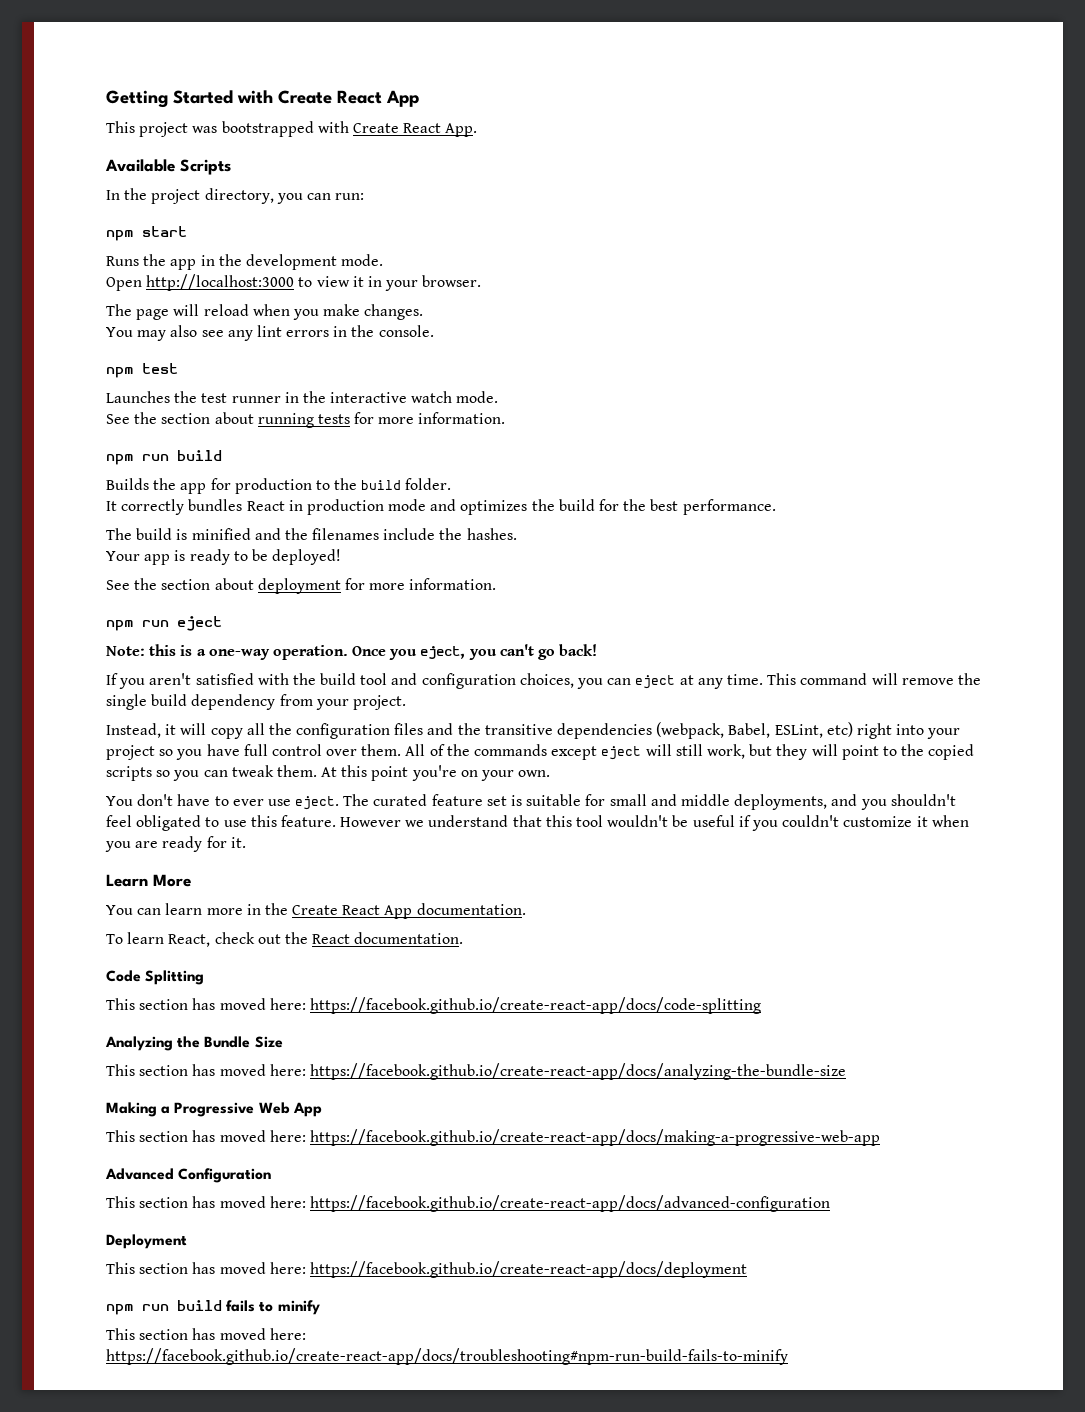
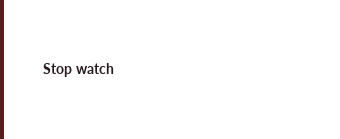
- Getting Started with Create React App
- This project was bootstrapped with Create React App.
- Available Scripts
- In the project directory, you can run:
- npm start
- Runs the app in the development mode.
- Open http://localhost:3000 to view it in your browser.
- The page will reload when you make changes.
- You may also see any lint errors in the console.
- npm test
- Launches the test runner in the interactive watch mode.
- See the section about running tests for more information.
- npm run build
- Builds the app for production to the build folder.
- It correctly bundles React in production mode and optimizes the build for the best performance.
- The build is minified and the filenames include the hashes.
- Your app is ready to be deployed!
- See the section about deployment for more information.
- npm run eject
- Note: this is a one-way operation. Once you eject, you can't go back!
- If you aren't satisfied with the build tool and configuration choices, you can eject at any time. This command will remove the single build dependency from your project.
- Instead, it will copy all the configuration files and the transitive dependencies (webpack, Babel, ESLint, etc) right into your project so you have full control over them. All of the commands except eject will still work, but they will point to the copied scripts so you can tweak them. At this point you're on your own.
- You don't have to ever use eject. The curated feature set is suitable for small and middle deployments, and you shouldn't feel obligated to use this feature. However we understand that this tool wouldn't be useful if you couldn't customize it when you are ready for it.
- Learn More
- You can learn more in the Create React App documentation.
- To learn React, check out the React documentation.
- Code Splitting
- This section has moved here: https://facebook.github.io/create-react-app/docs/code-splitting
- Analyzing the Bundle Size
- This section has moved here: https://facebook.github.io/create-react-app/docs/analyzing-the-bundle-size
- Making a Progressive Web App
- This section has moved here: https://facebook.github.io/create-react-app/docs/making-a-progressive-web-app
- Advanced Configuration
- This section has moved here: https://facebook.github.io/create-react-app/docs/advanced-configuration
- Deployment
- This section has moved here: https://facebook.github.io/create-react-app/docs/deployment
- npm run build fails to minify
- This section has moved here: https://facebook.github.io/create-react-app/docs/troubleshooting#npm-run-build-fails-to-minify
+ Stop watch

